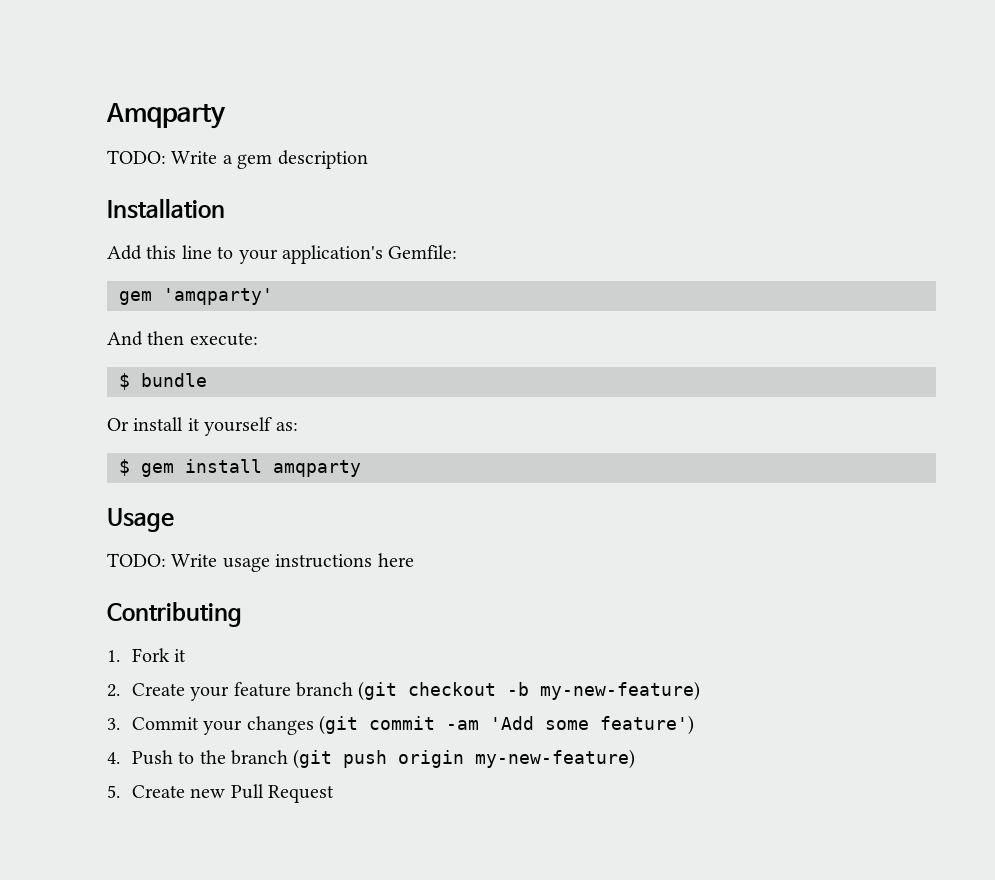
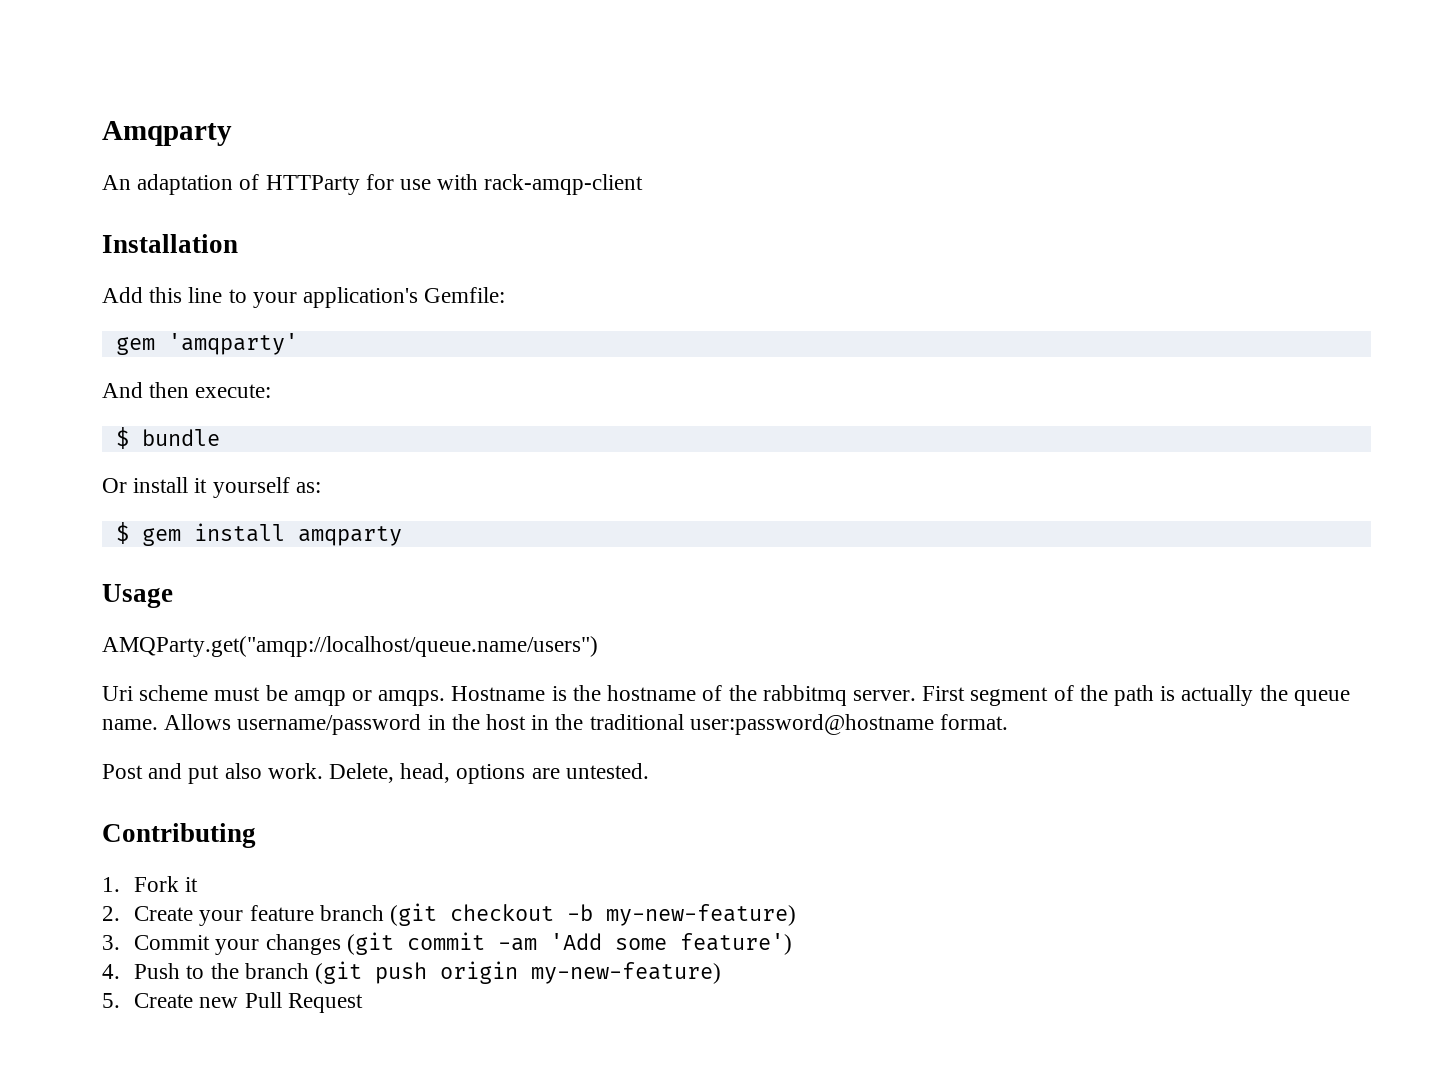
- TODO: Write a gem description
+ An adaptation of HTTParty for use with rack-amqp-client
- TODO: Write usage instructions here
+ AMQParty.get("amqp://localhost/queue.name/users")
+ Uri scheme must be amqp or amqps. Hostname is the hostname of the rabbitmq server. First segment of the path is actually the queue name. Allows username/password in the host in the traditional user:password@hostname format.
+ Post and put also work. Delete, head, options are untested.

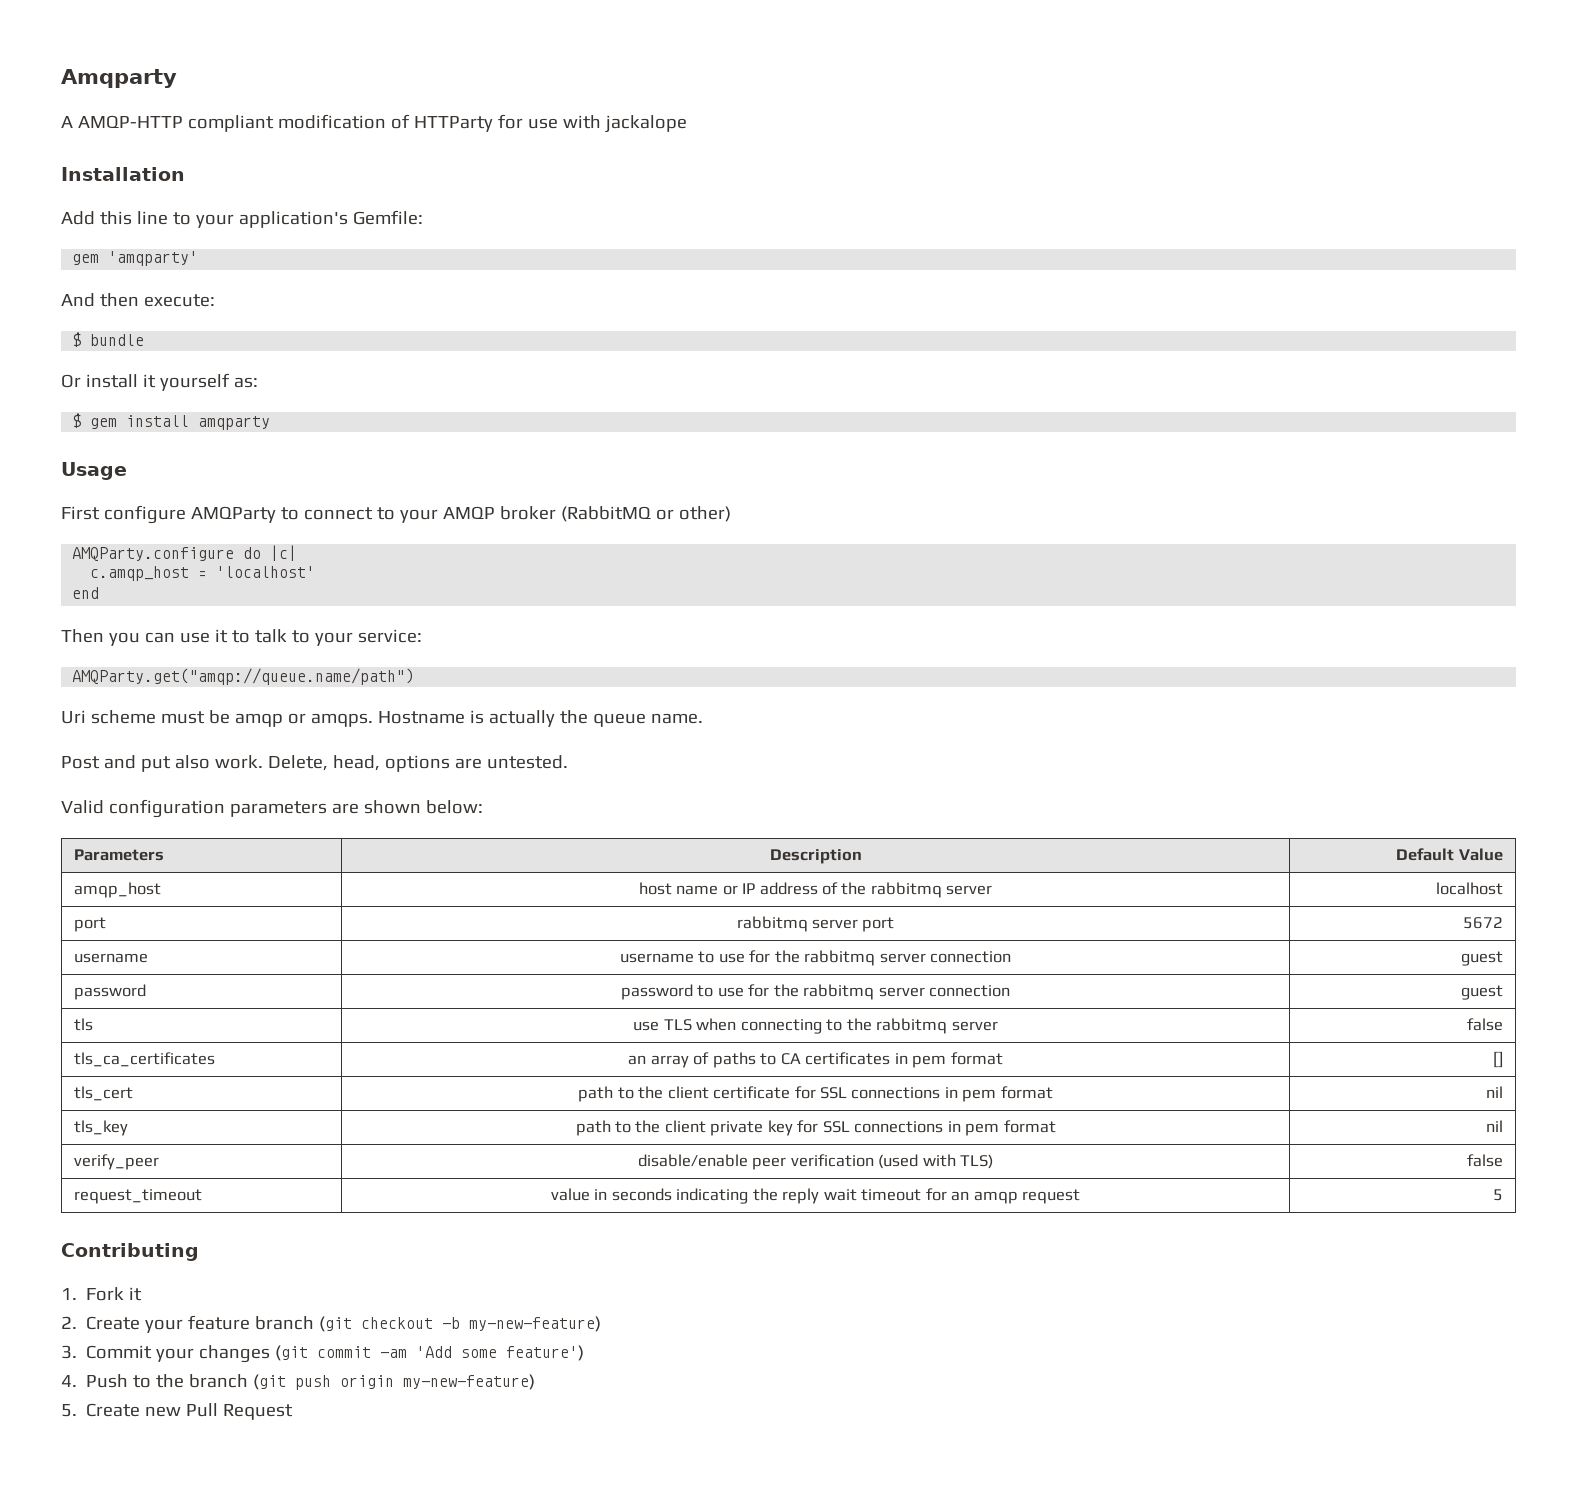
- An adaptation of HTTParty for use with rack-amqp-client
+ A AMQP-HTTP compliant modification of HTTParty for use with jackalope
- AMQParty.get("amqp://localhost/queue.name/users")
+ First configure AMQParty to connect to your AMQP broker (RabbitMQ or other)
+ AMQParty.configure do |c|
+ c.amqp_host = 'localhost'
+ end
+ Then you can use it to talk to your service:
+ AMQParty.get("amqp://queue.name/path")
- Hostname is the hostname of the rabbitmq server. First segment of the path is actually the queue name. Allows username/password in the host in the traditional user:password@hostname format.
+ Hostname is actually the queue name.
+ Valid configuration parameters are shown below:
+ Parameters | Description | Default Value
+ amqp_host | host name or IP address of the rabbitmq server | localhost
+ port | rabbitmq server port | 5672
+ username | username to use for the rabbitmq server connection | guest
+ password | password to use for the rabbitmq server connection | guest
+ tls | use TLS when connecting to the rabbitmq server | false
+ tls_ca_certificates | an array of paths to CA certificates in pem format | []
+ tls_cert | path to the client certificate for SSL connections in pem format | nil
+ tls_key | path to the client private key for SSL connections in pem format | nil
+ verify_peer | disable/enable peer verification (used with TLS) | false
+ request_timeout | value in seconds indicating the reply wait timeout for an amqp request | 5

